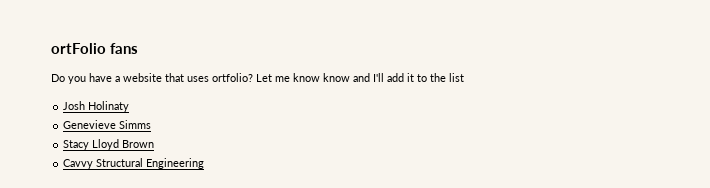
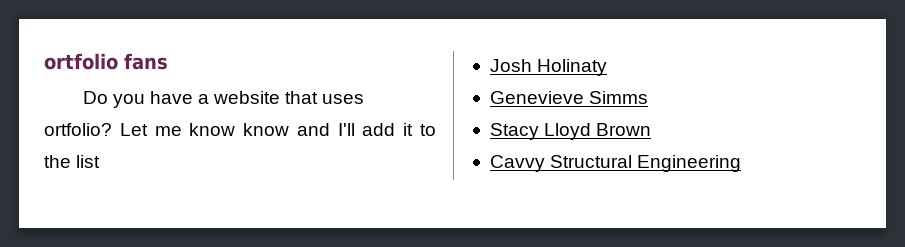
- ortFolio fans
+ ortfolio fans

